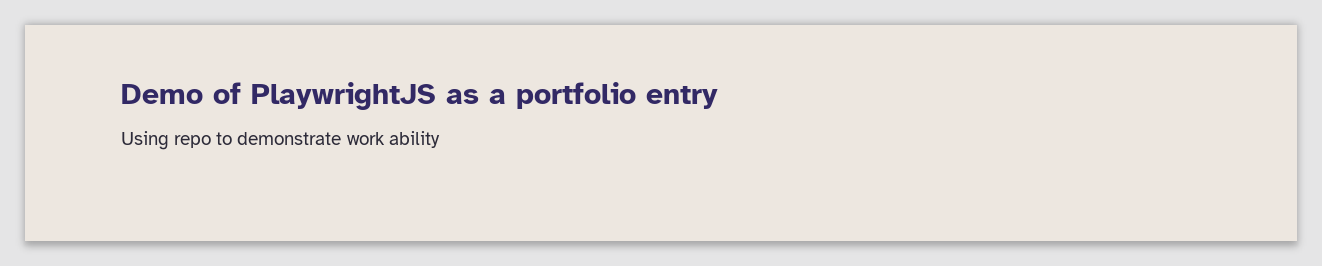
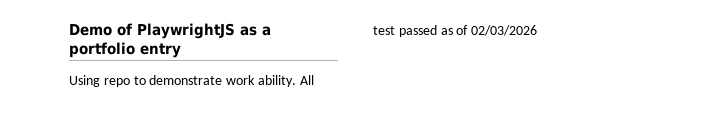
- Using repo to demonstrate work ability
+ Using repo to demonstrate work ability. All test passed as of 02/03/2026

